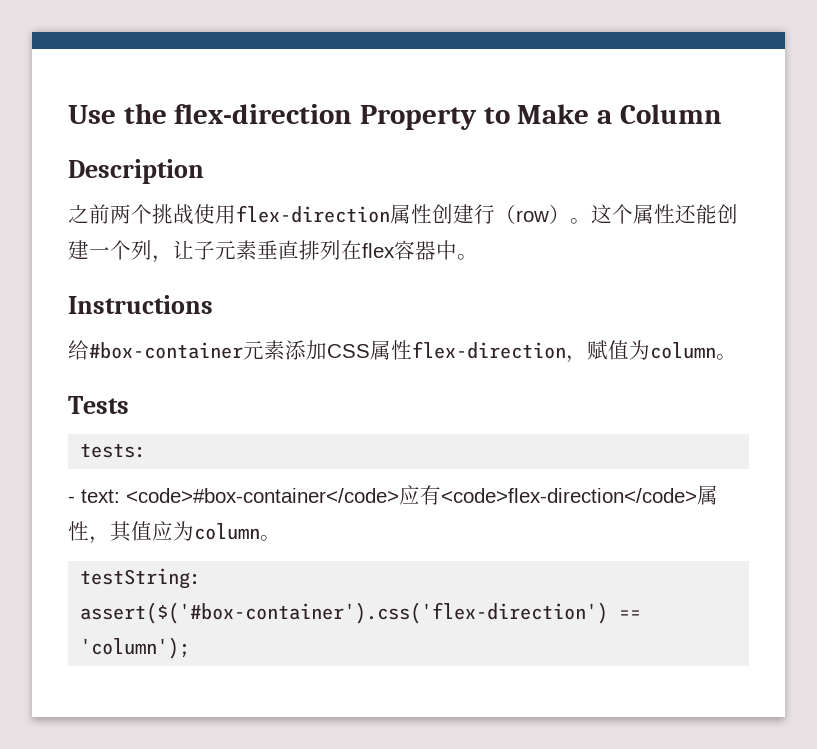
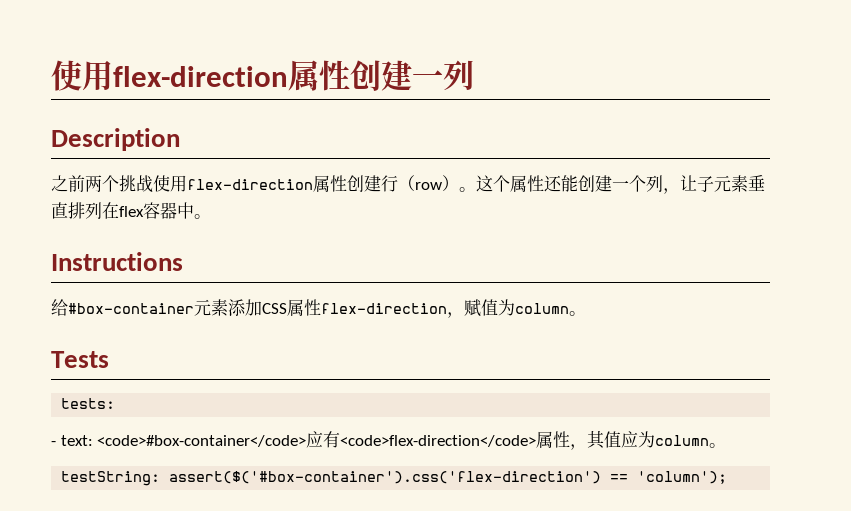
- Use the flex-direction Property to Make a Column
+ 使用flex-direction属性创建一列

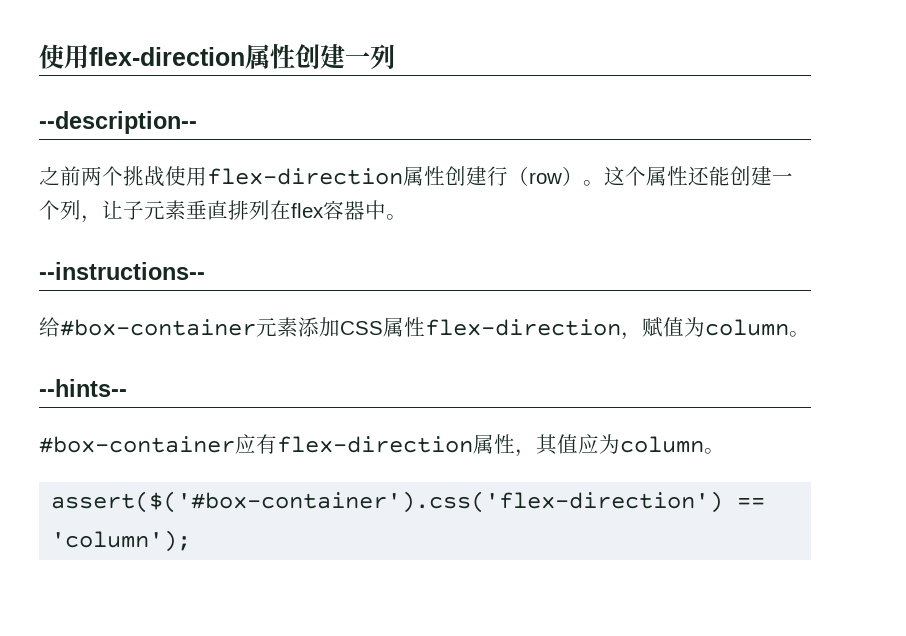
- Description
+ --description--
- Instructions
+ --instructions--
- Tests
- tests:
- - text: <code>#box-container</code>应有<code>flex-direction</code>属性，其值应为column。
+ --hints--
+ #box-container应有flex-direction属性，其值应为column。
- testString: assert($('#box-container').css('flex-direction') == 'column');
+ assert($('#box-container').css('flex-direction') == 'column');

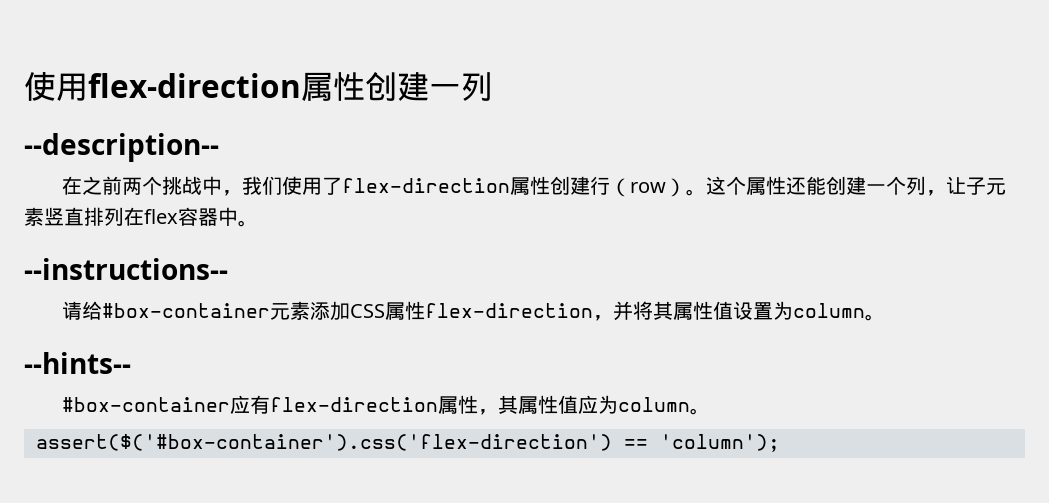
- 之前两个挑战使用flex-direction属性创建行（row）。
+ 在之前两个挑战中，我们使用了flex-direction属性创建行（row）。
- 这个属性还能创建一个列，让子元素垂直排列在flex容器中。
+ 这个属性还能创建一个列，让子元素竖直排列在flex容器中。
- 给#box-container元素添加CSS属性flex-direction，赋值为column。
+ 请给#box-container元素添加CSS属性flex-direction，并将其属性值设置为column。
- #box-container应有flex-direction属性，其值应为column。
+ #box-container应有flex-direction属性，其属性值应为column。

